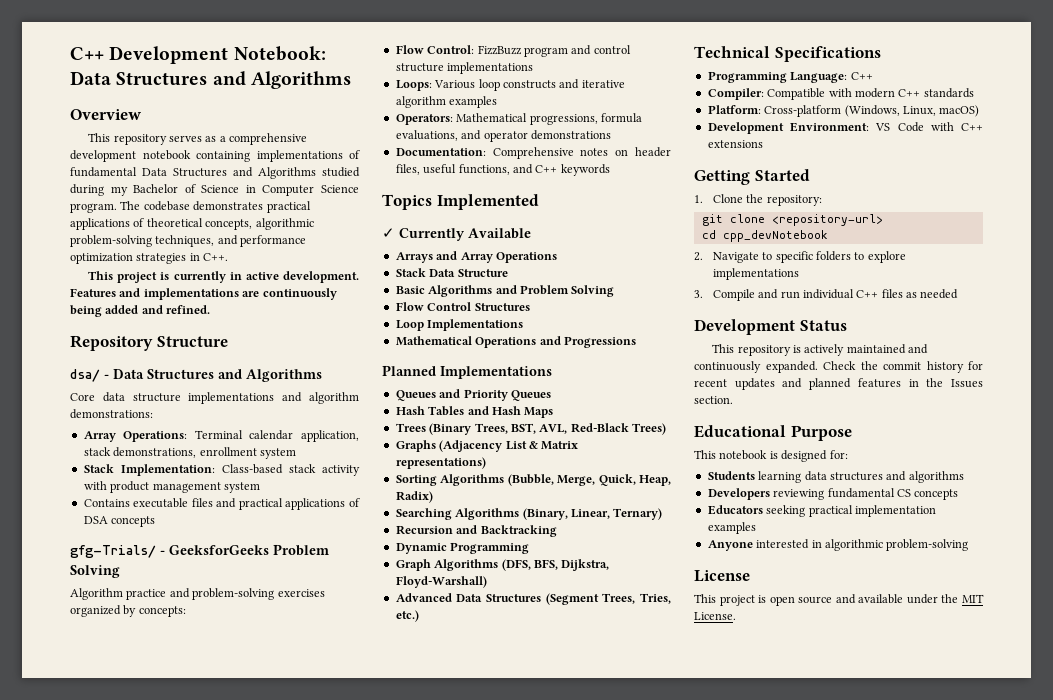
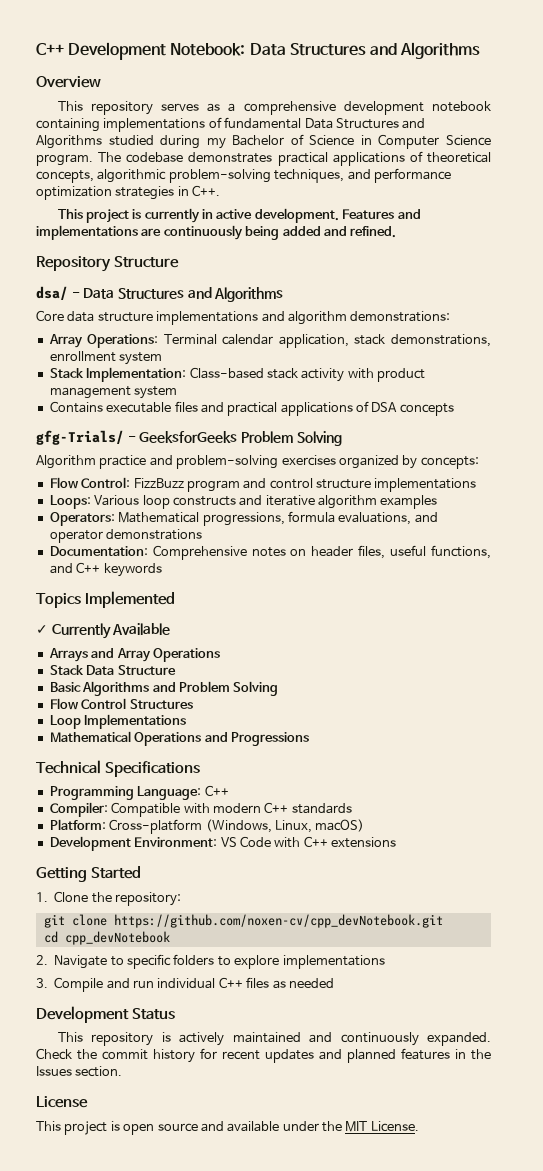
- Planned Implementations
- Queues and Priority Queues
- Hash Tables and Hash Maps
- Trees (Binary Trees, BST, AVL, Red-Black Trees)
- Graphs (Adjacency List & Matrix representations)
- Sorting Algorithms (Bubble, Merge, Quick, Heap, Radix)
- Searching Algorithms (Binary, Linear, Ternary)
- Recursion and Backtracking
- Dynamic Programming
- Graph Algorithms (DFS, BFS, Dijkstra, Floyd-Warshall)
- Advanced Data Structures (Segment Trees, Tries, etc.)
- git clone <repository-url>
+ git clone https://github.com/noxen-cv/cpp_devNotebook.git
- Educational Purpose
- This notebook is designed for:
- Students learning data structures and algorithms
- Developers reviewing fundamental CS concepts
- Educators seeking practical implementation examples
- Anyone interested in algorithmic problem-solving

